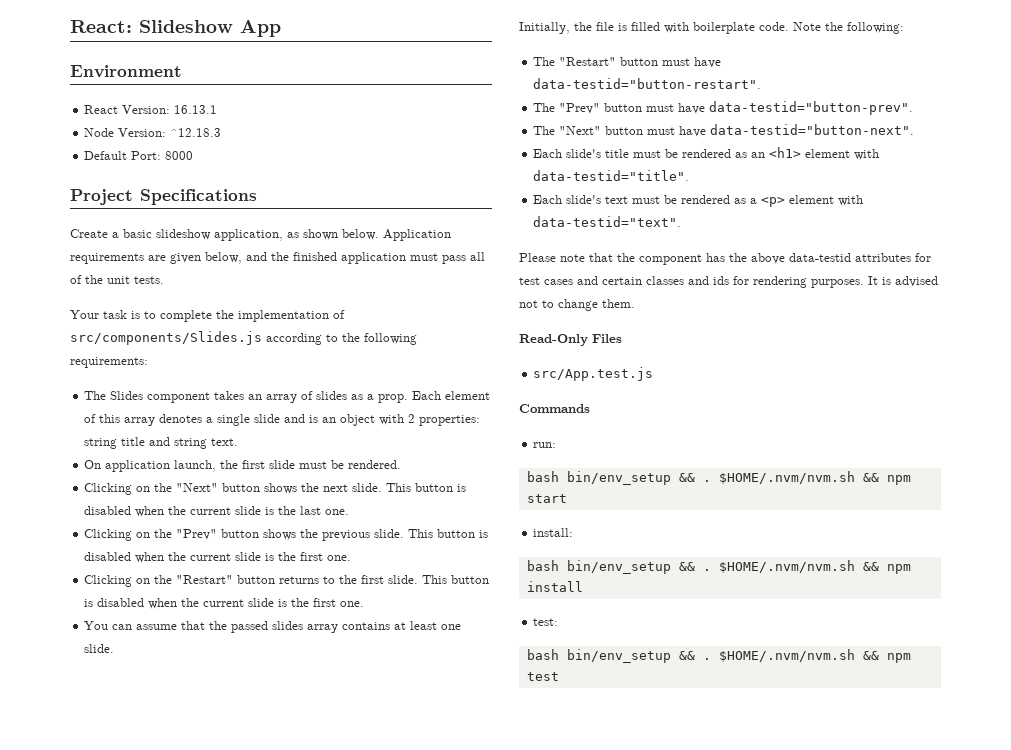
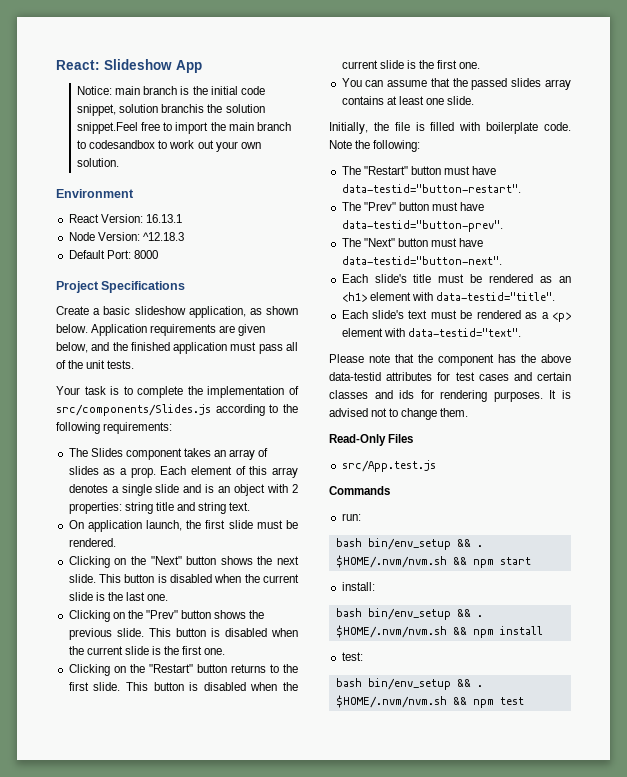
+ Notice: main branch is the initial code snippet, solution branchis the solution snippet.Feel free to import the main branch to codesandbox to work out your own solution.

